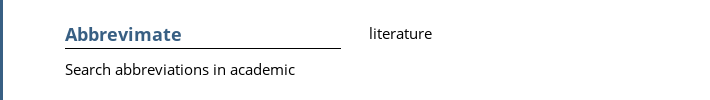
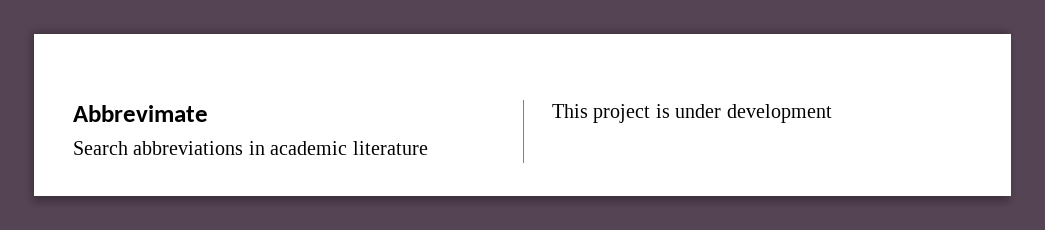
+ This project is under development

